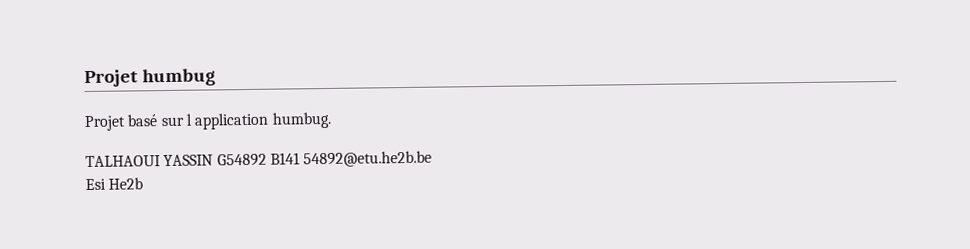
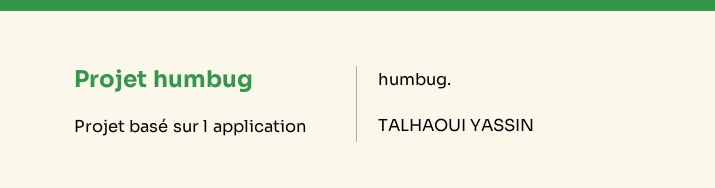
- TALHAOUI YASSIN G54892 B141 54892@etu.he2b.be
- Esi He2b
+ TALHAOUI YASSIN

